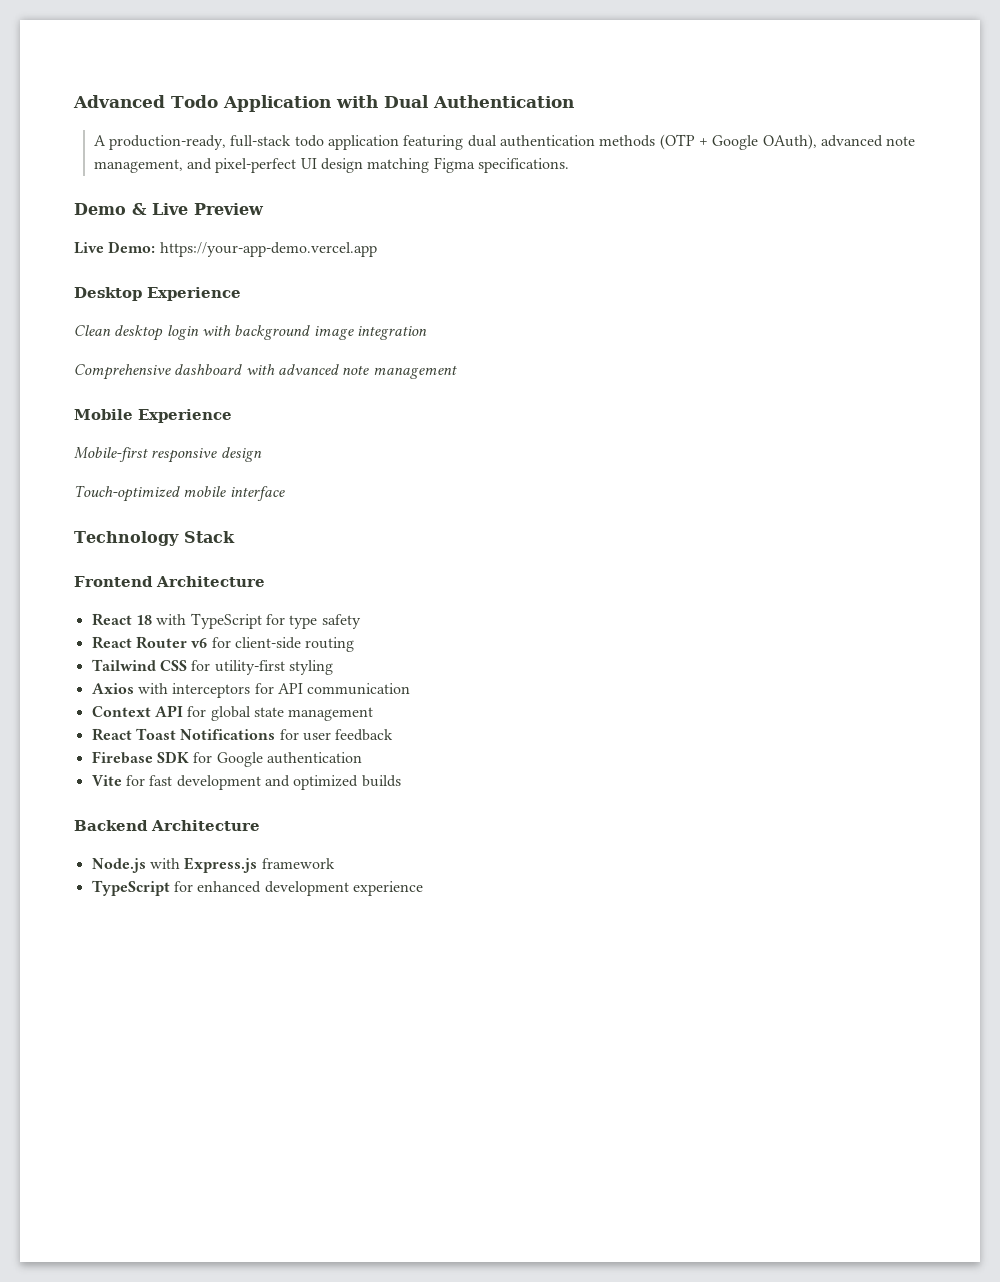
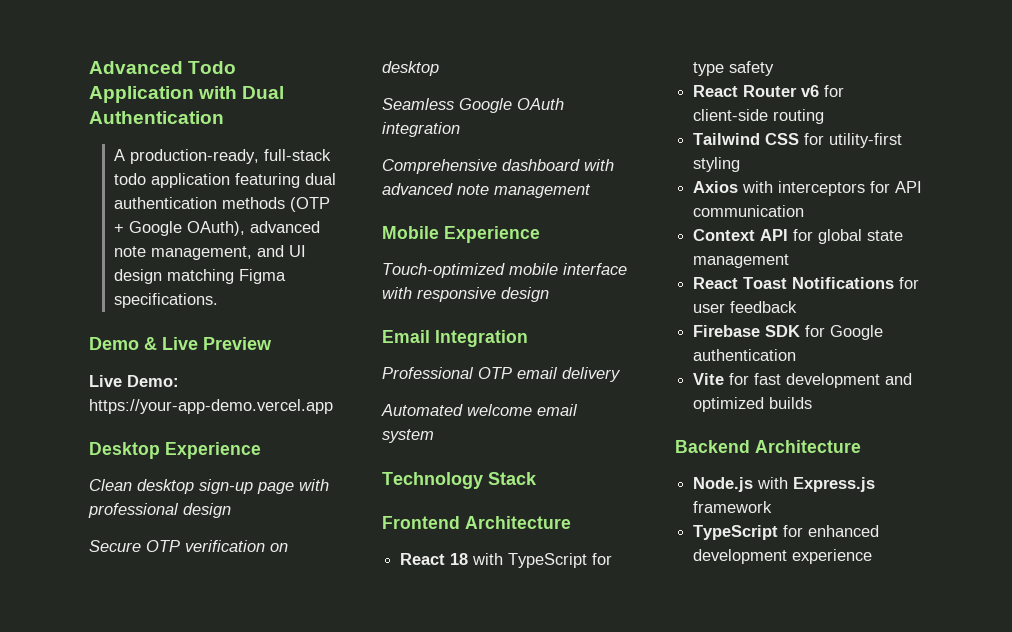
- A production-ready, full-stack todo application featuring dual authentication methods (OTP + Google OAuth), advanced note management, and pixel-perfect UI design matching Figma specifications.
+ A production-ready, full-stack todo application featuring dual authentication methods (OTP + Google OAuth), advanced note management, and UI design matching Figma specifications.
- Clean desktop login with background image integration
+ Clean desktop sign-up page with professional design
+ Secure OTP verification on desktop
+ Seamless Google OAuth integration
- Mobile-first responsive design
- Touch-optimized mobile interface
+ Touch-optimized mobile interface with responsive design
+ Email Integration
+ Professional OTP email delivery
+ Automated welcome email system

